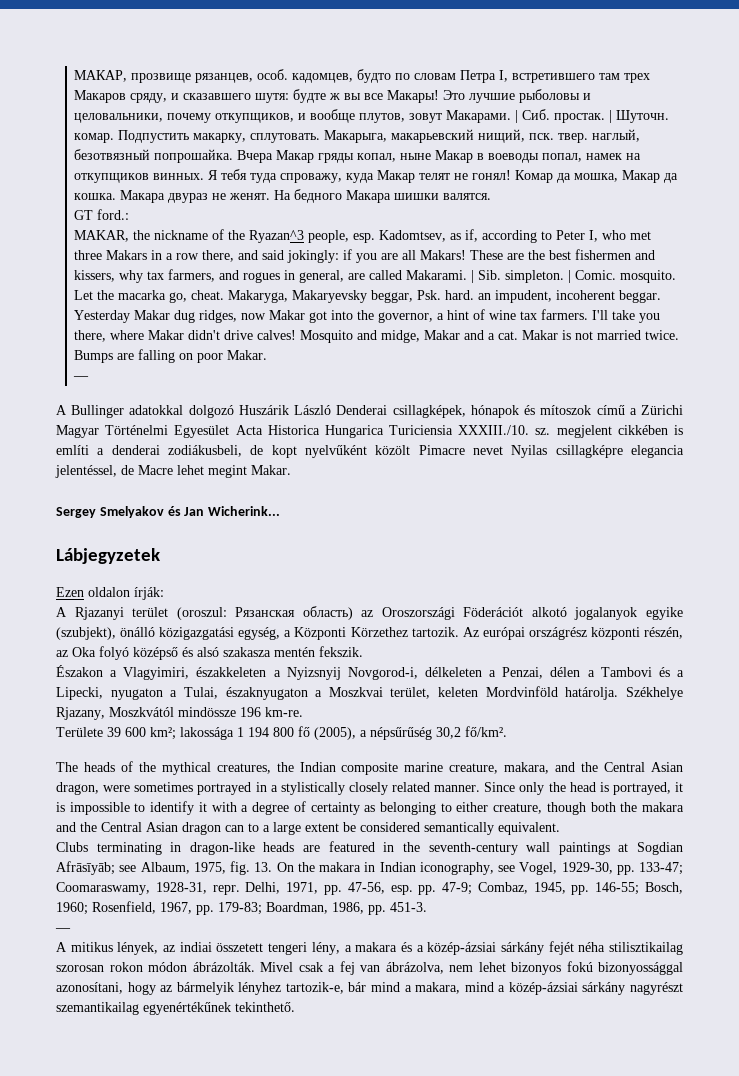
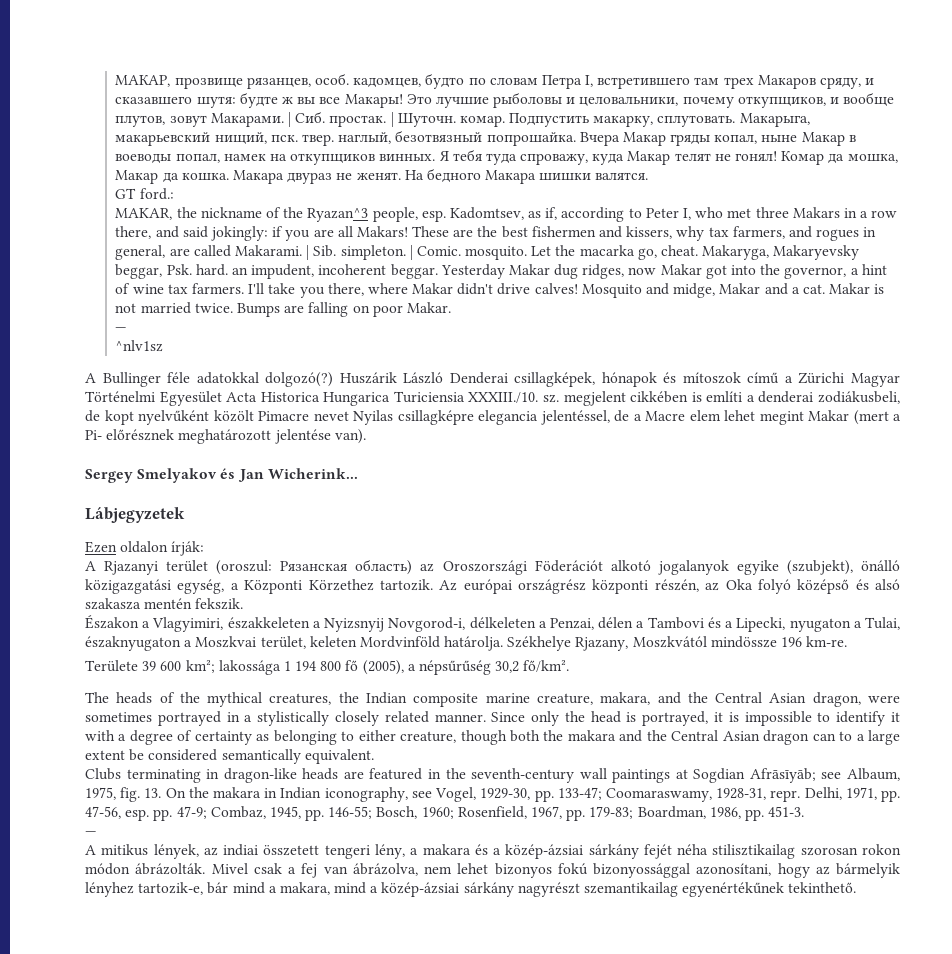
+ ^nlv1sz
- A Bullinger adatokkal dolgozó Huszárik László Denderai csillagképek, hónapok és mítoszok című a Zürichi Magyar Történelmi Egyesület Acta Historica Hungarica Turiciensia XXXIII./10. sz. megjelent cikkében is említi a denderai zodiákusbeli, de kopt nyelvűként közölt Pimacre nevet Nyilas csillagképre elegancia jelentéssel, de Macre lehet megint Makar.
+ A Bullinger féle adatokkal dolgozó(?) Huszárik László Denderai csillagképek, hónapok és mítoszok című a Zürichi Magyar Történelmi Egyesület Acta Historica Hungarica Turiciensia XXXIII./10. sz. megjelent cikkében is említi a denderai zodiákusbeli, de kopt nyelvűként közölt Pimacre nevet Nyilas csillagképre elegancia jelentéssel, de a Macre elem lehet megint Makar (mert a Pi- előrésznek meghatározott jelentése van).

